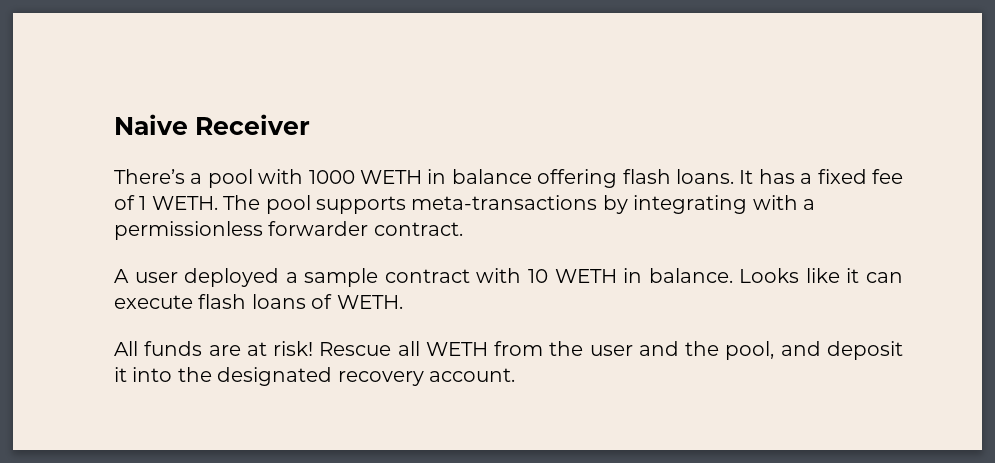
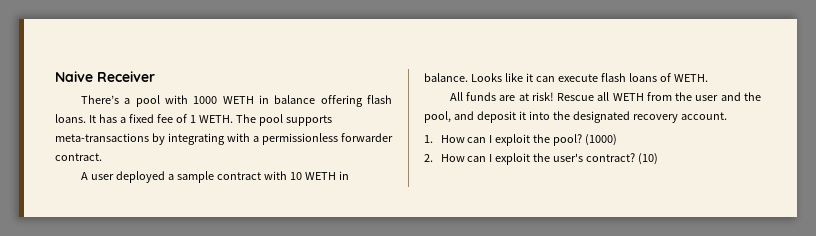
+ 1. How can I exploit the pool? (1000)
+ 2. How can I exploit the user's contract? (10)

